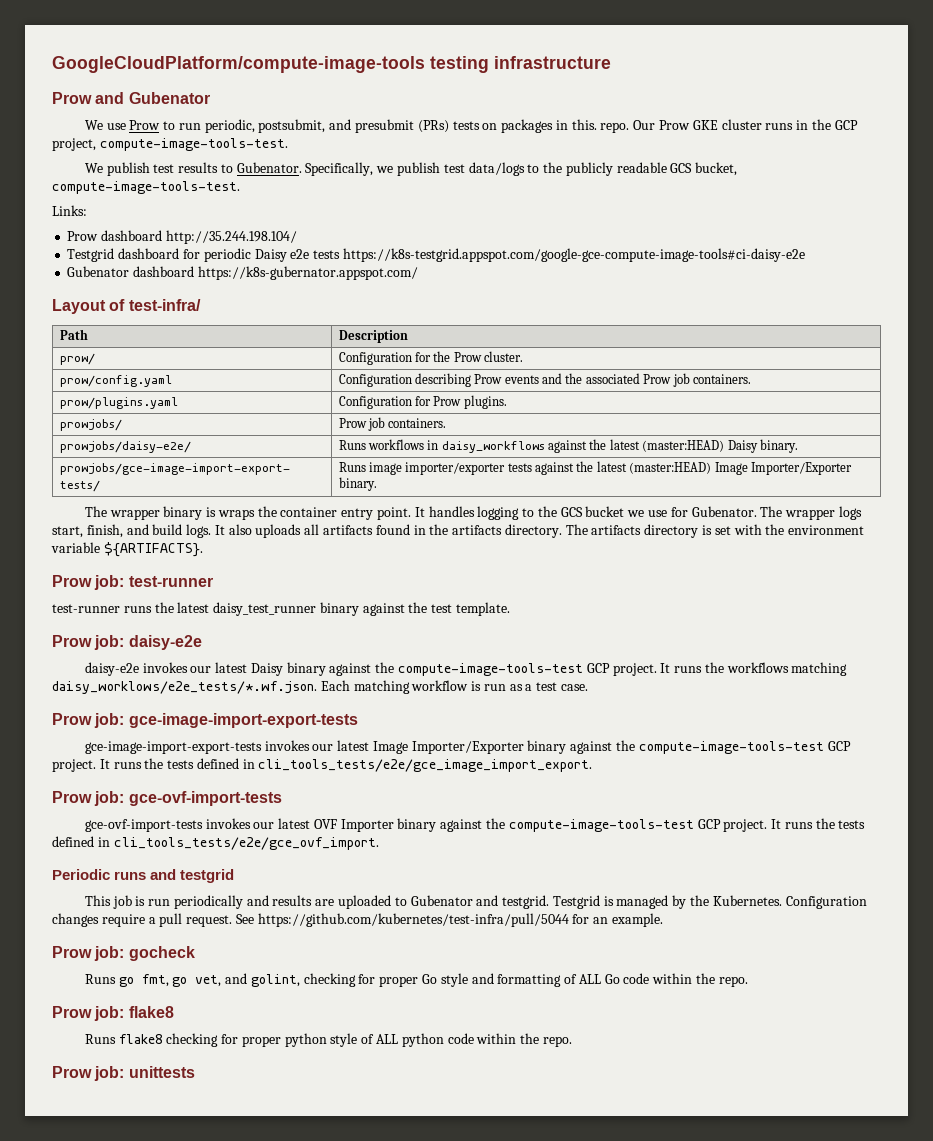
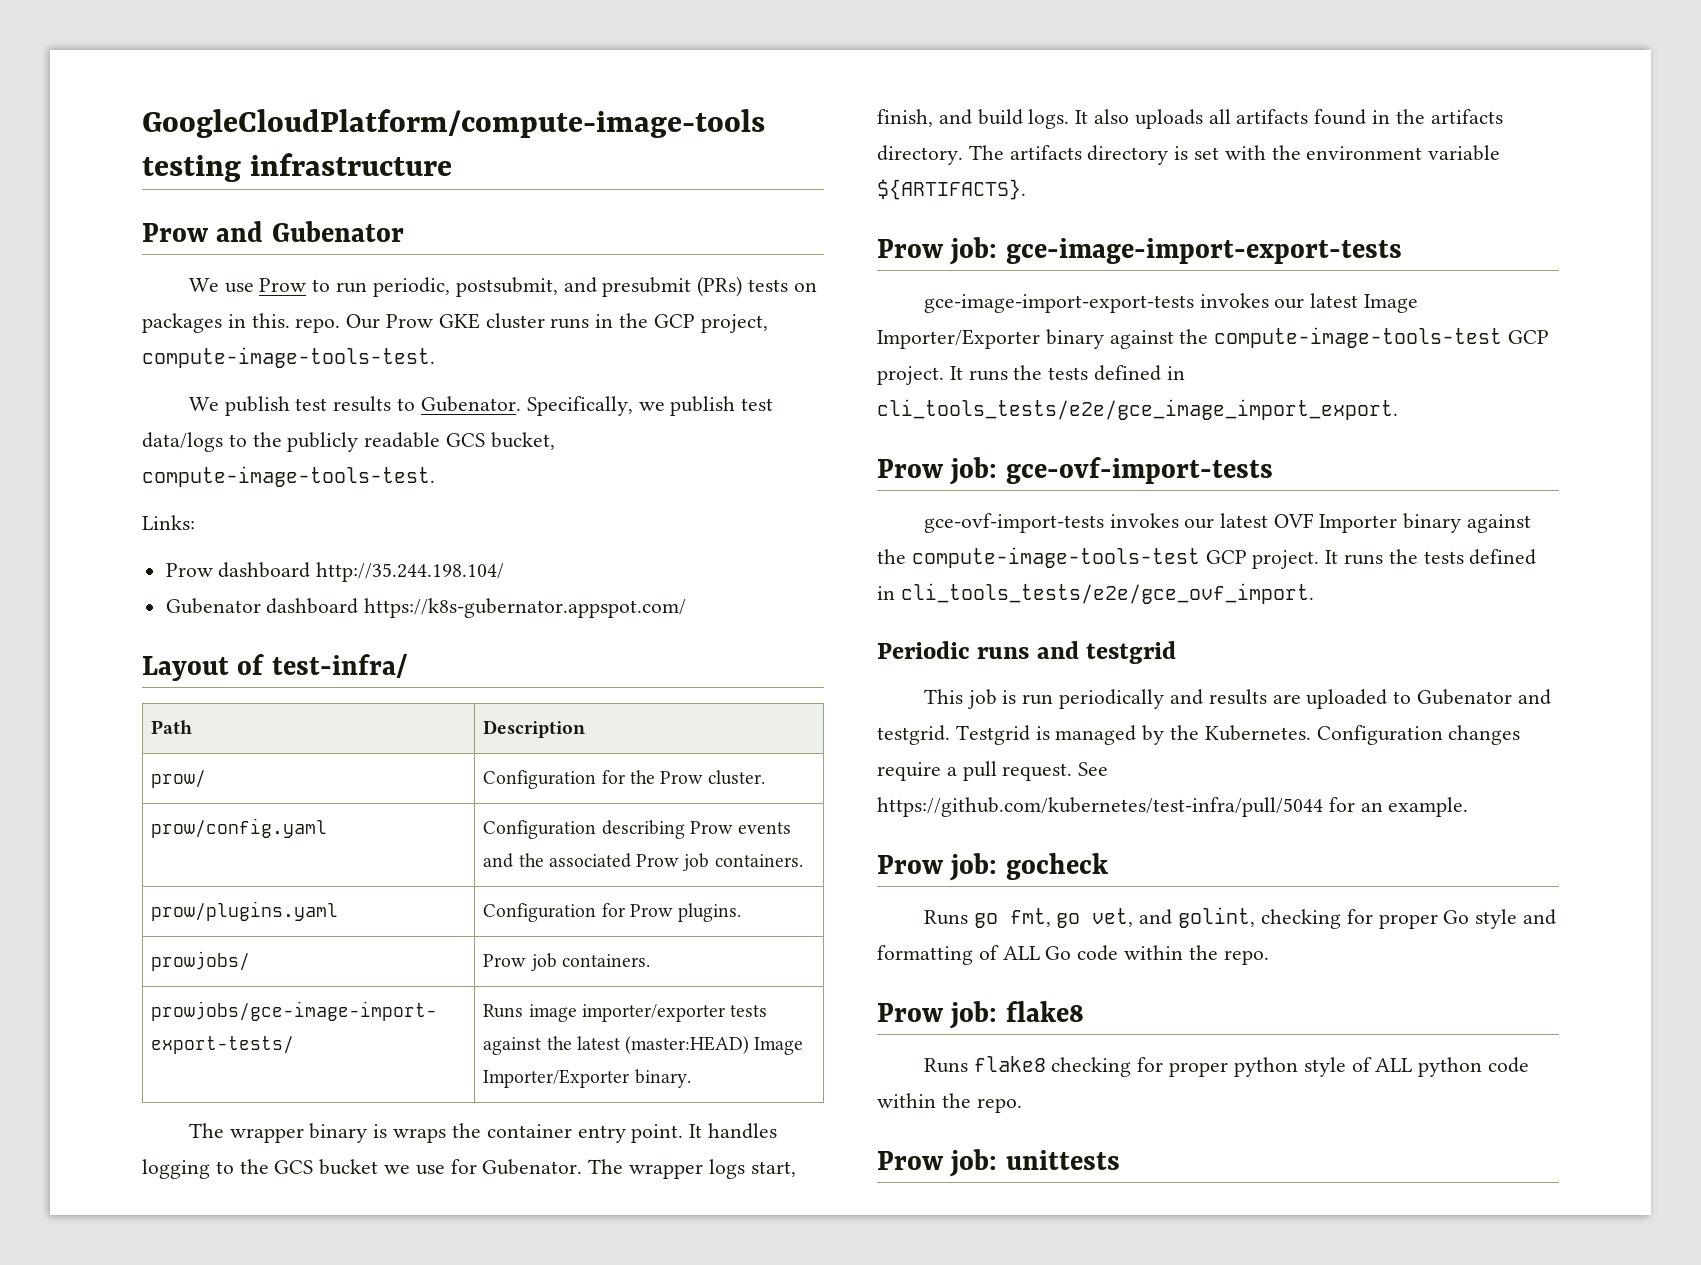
- Testgrid dashboard for periodic Daisy e2e tests https://k8s-testgrid.appspot.com/google-gce-compute-image-tools#ci-daisy-e2e
- prowjobs/daisy-e2e/ | Runs workflows in daisy_workflows against the latest (master:HEAD) Daisy binary.
- Prow job: test-runner
- test-runner runs the latest daisy_test_runner binary against the test template.
- Prow job: daisy-e2e
- daisy-e2e invokes our latest Daisy binary against the compute-image-tools-test GCP project. It runs the workflows matching daisy_worklows/e2e_tests/*.wf.json. Each matching workflow is run as a test case.

